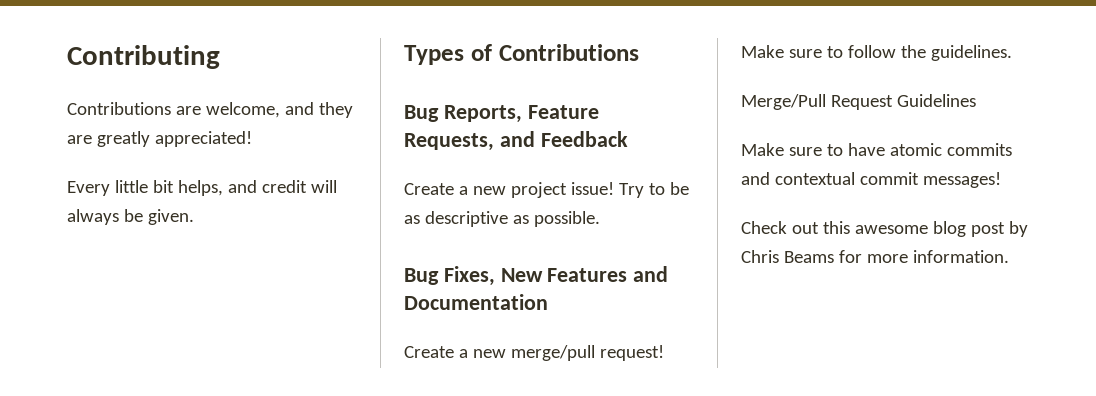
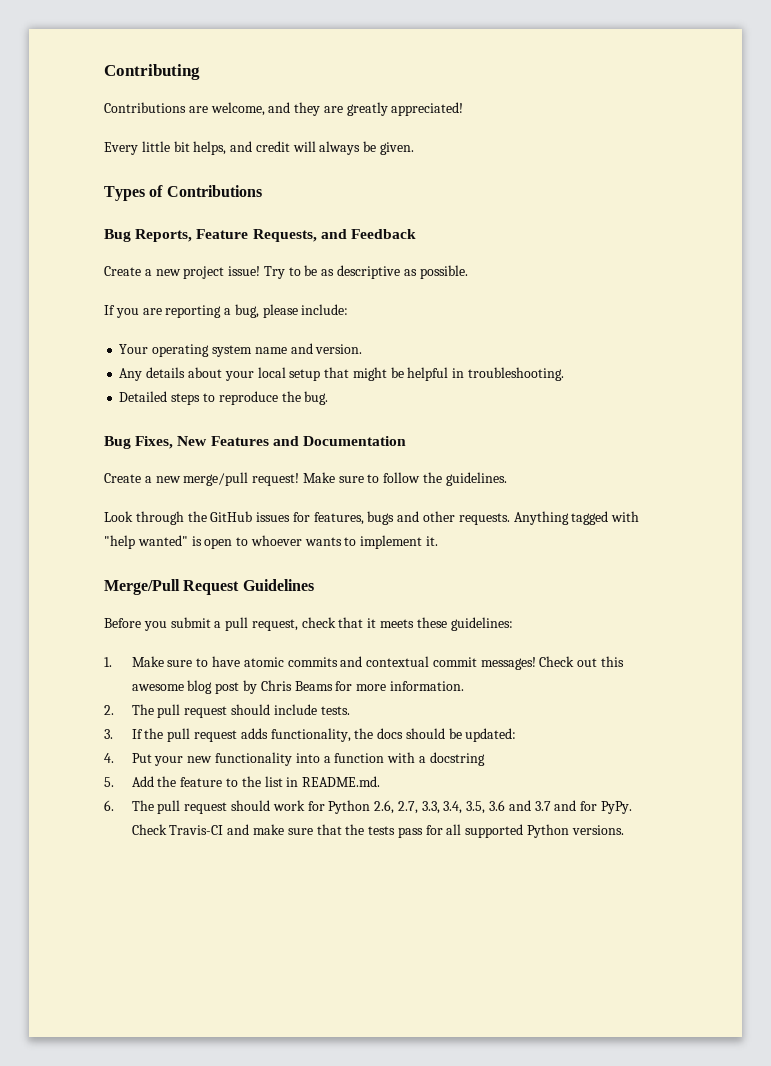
+ If you are reporting a bug, please include:
+ Your operating system name and version.
+ Any details about your local setup that might be helpful in troubleshooting.
+ Detailed steps to reproduce the bug.
+ Look through the GitHub issues for features, bugs and other requests. Anything tagged with "help wanted" is open to whoever wants to implement it.
  Merge/Pull Request Guidelines
- Make sure to have atomic commits and contextual commit messages!
- Check out this awesome blog post by Chris Beams for more information.
+ Before you submit a pull request, check that it meets these guidelines:
+ 1. Make sure to have atomic commits and contextual commit messages! Check out this awesome blog post by Chris Beams for more information.
+ 2. The pull request should include tests.
+ 3. If the pull request adds functionality, the docs should be updated:
+ 4. Put your new functionality into a function with a docstring
+ 5. Add the feature to the list in README.md.
+ 6. The pull request should work for Python 2.6, 2.7, 3.3, 3.4, 3.5, 3.6 and 3.7 and for PyPy. Check Travis-CI and make sure that the tests pass for all supported Python versions.

